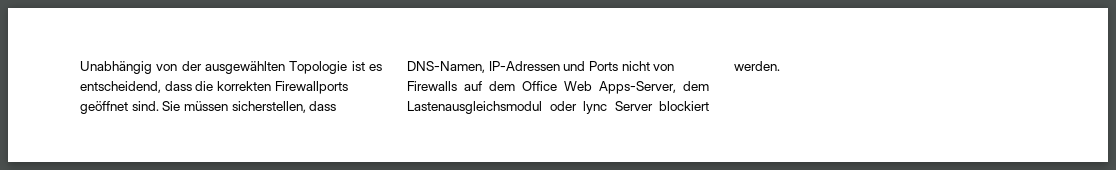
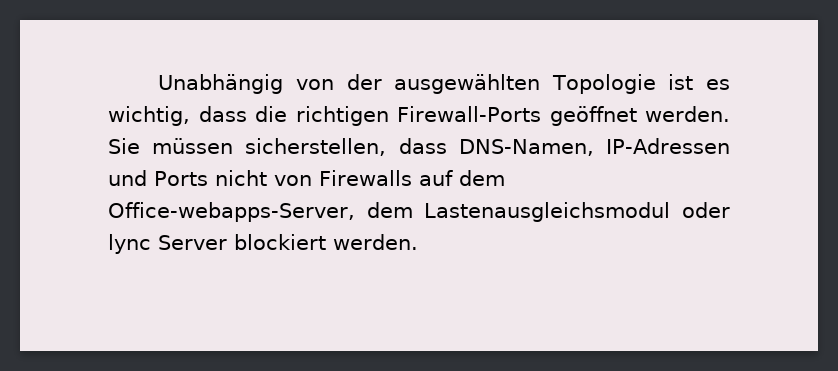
- Unabhängig von der ausgewählten Topologie ist es entscheidend, dass die korrekten Firewallports geöffnet sind.
+ Unabhängig von der ausgewählten Topologie ist es wichtig, dass die richtigen Firewall-Ports geöffnet werden.
- Sie müssen sicherstellen, dass DNS-Namen, IP-Adressen und Ports nicht von Firewalls auf dem Office Web Apps-Server, dem Lastenausgleichsmodul oder lync Server blockiert werden.
+ Sie müssen sicherstellen, dass DNS-Namen, IP-Adressen und Ports nicht von Firewalls auf dem Office-webapps-Server, dem Lastenausgleichsmodul oder lync Server blockiert werden.

